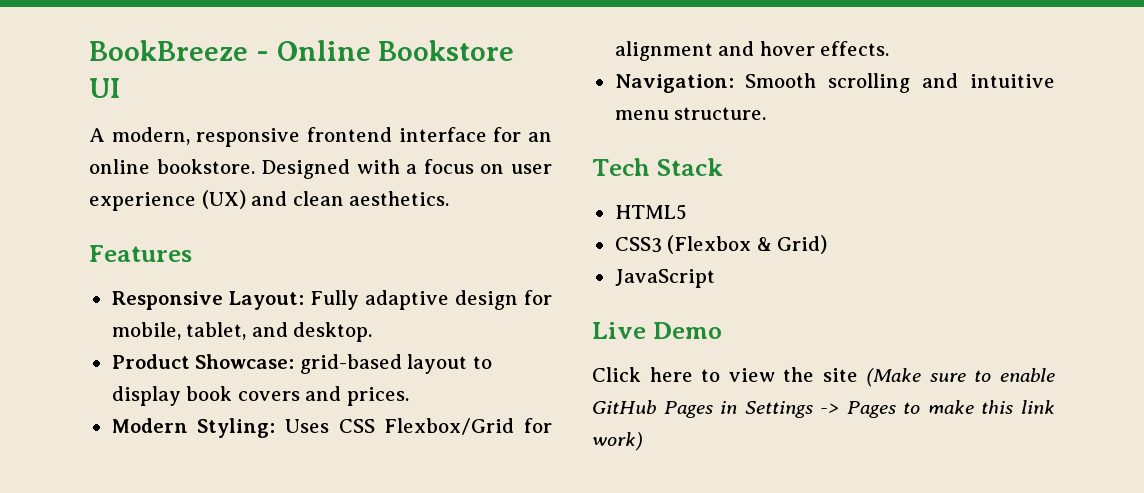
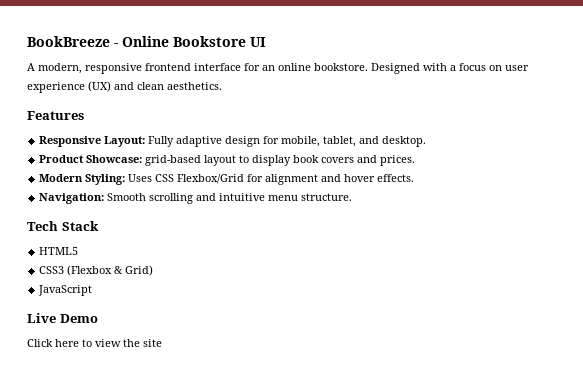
- Click here to view the site (Make sure to enable GitHub Pages in Settings -> Pages to make this link work)
+ Click here to view the site

